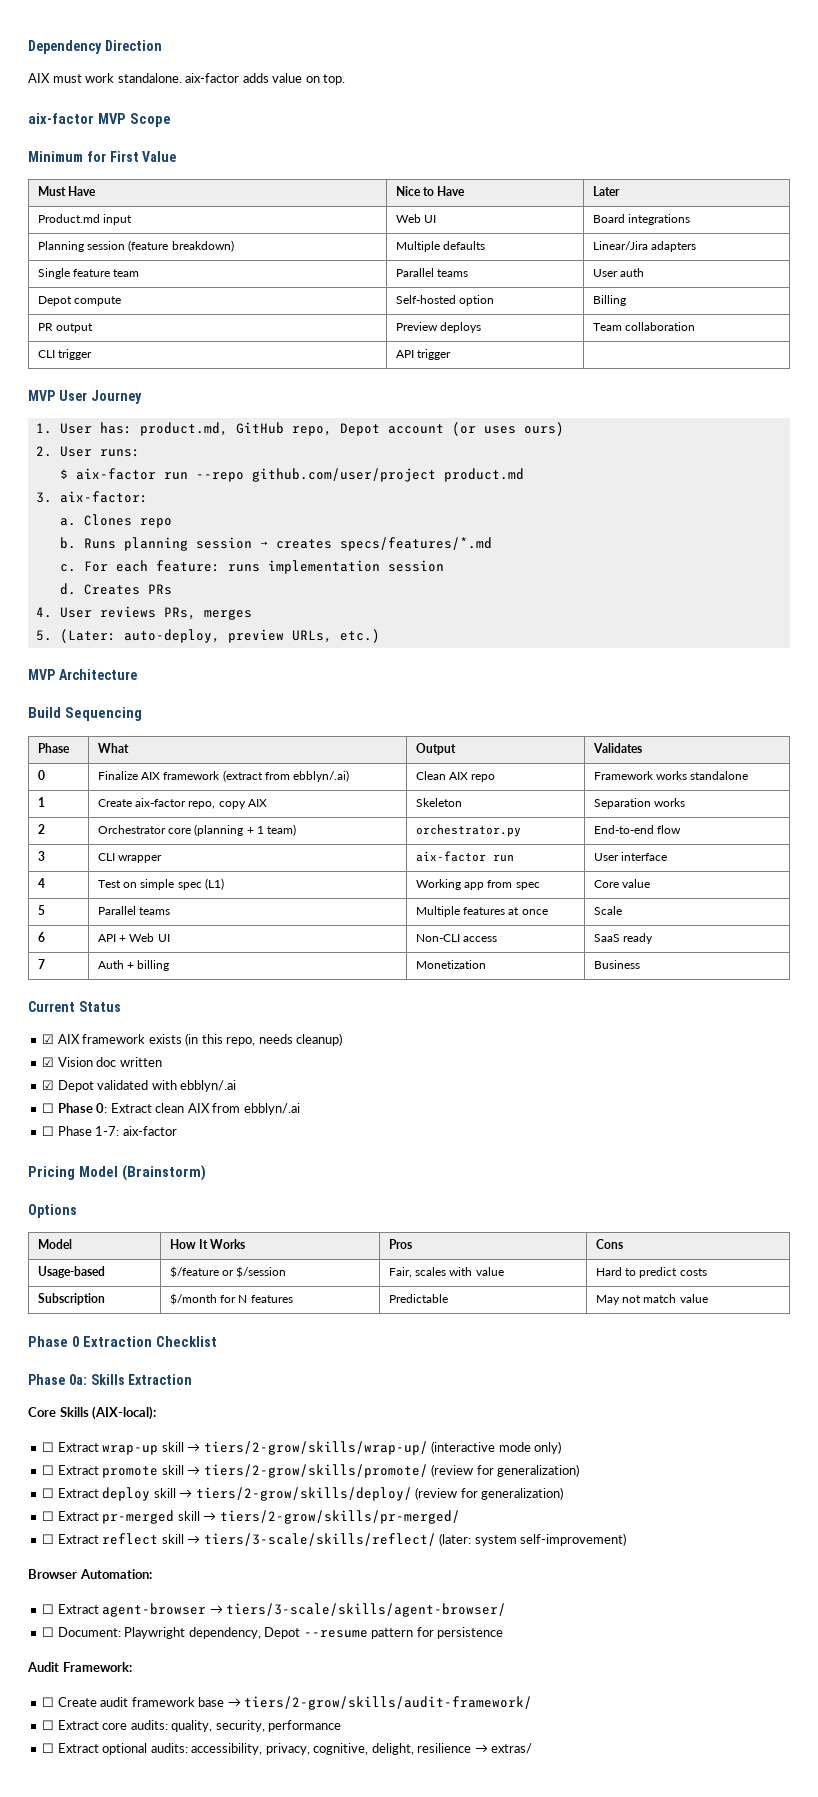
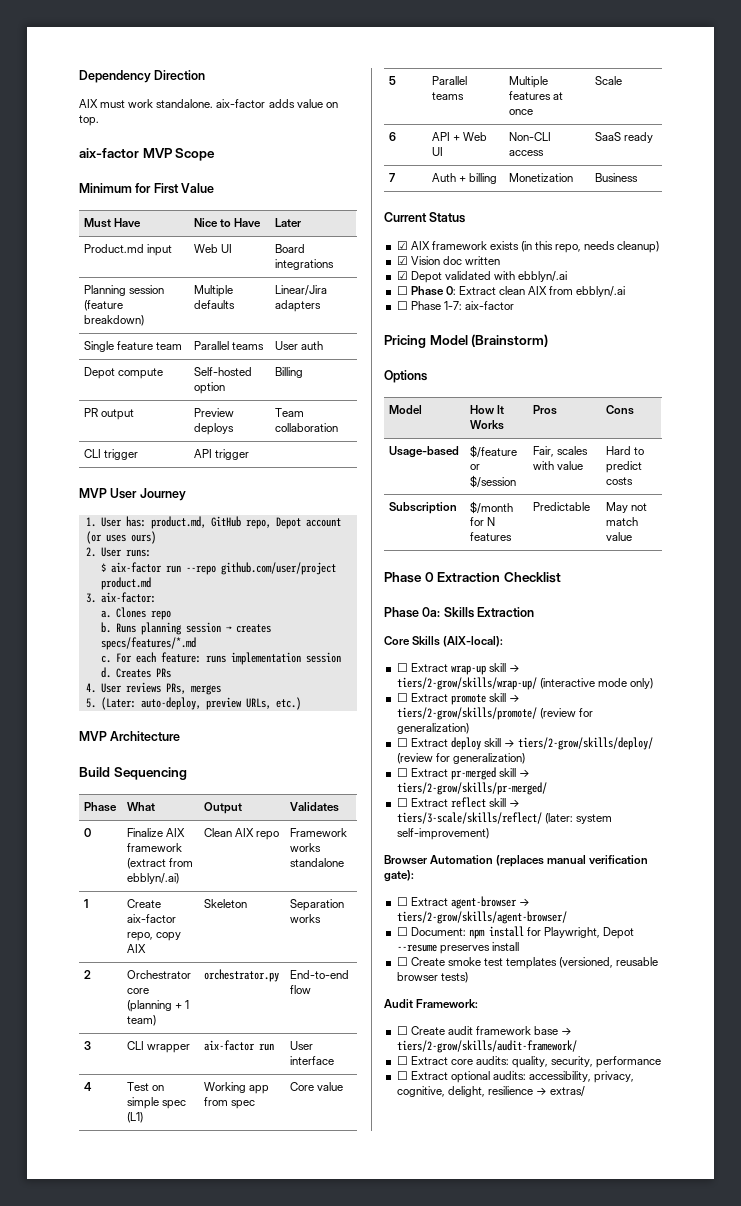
- Browser Automation:
+ Browser Automation (replaces manual verification gate):
- ☐ Extract agent-browser → tiers/3-scale/skills/agent-browser/
+ ☐ Extract agent-browser → tiers/2-grow/skills/agent-browser/
- ☐ Document: Playwright dependency, Depot --resume pattern for persistence
+ ☐ Document: npm install for Playwright, Depot --resume preserves install
+ ☐ Create smoke test templates (versioned, reusable browser tests)

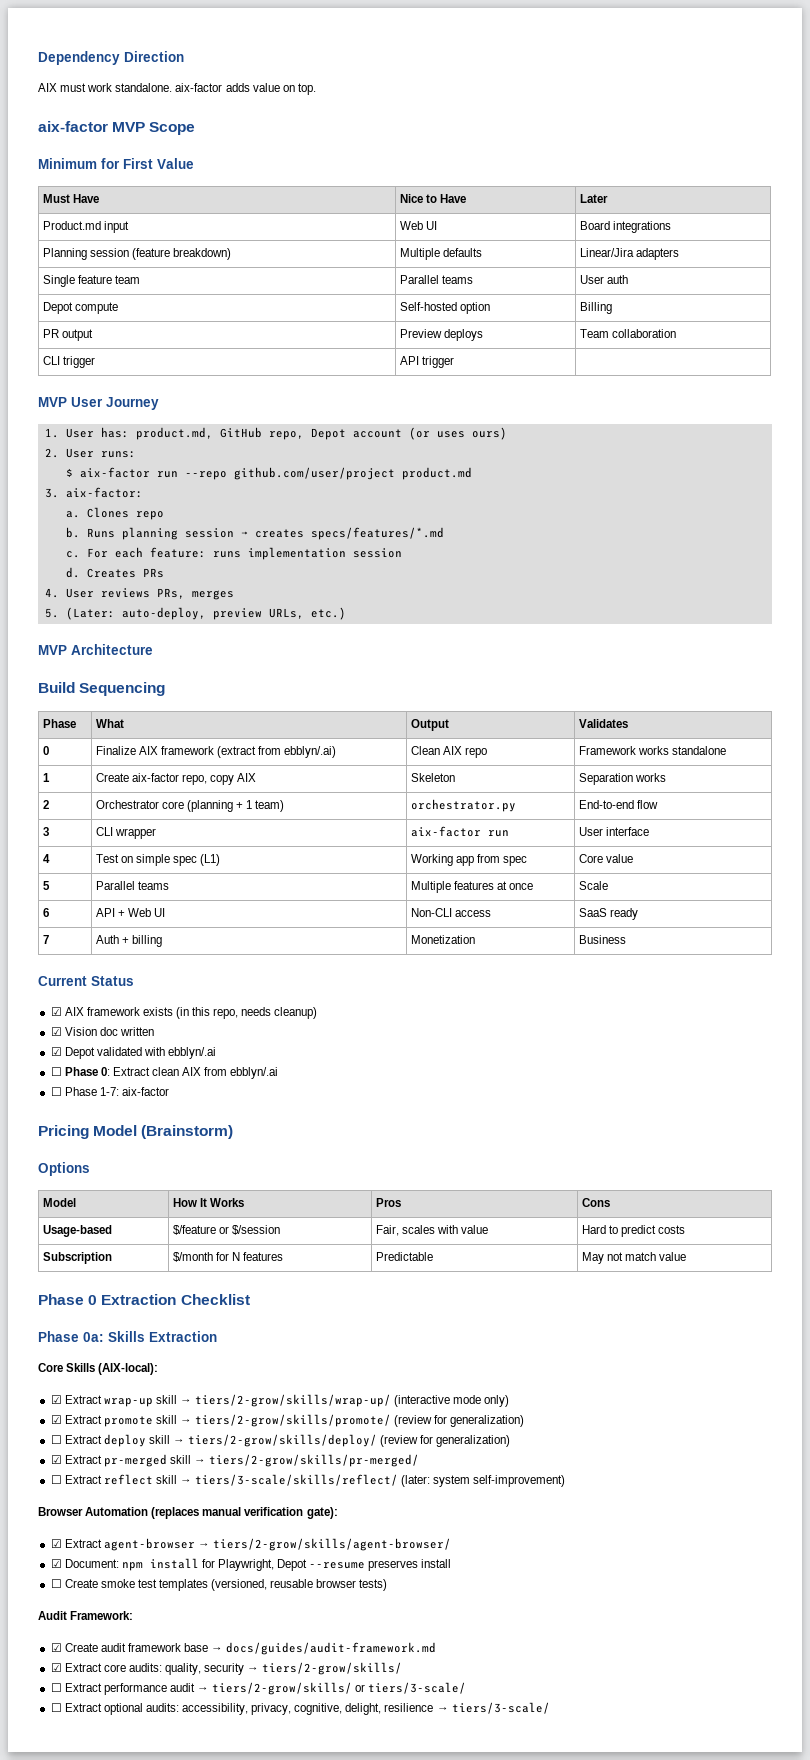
- ☐ Extract wrap-up skill → tiers/2-grow/skills/wrap-up/ (interactive mode only)
+ ☑ Extract wrap-up skill → tiers/2-grow/skills/wrap-up/ (interactive mode only)
- ☐ Extract promote skill → tiers/2-grow/skills/promote/ (review for generalization)
+ ☑ Extract promote skill → tiers/2-grow/skills/promote/ (review for generalization)
- ☐ Extract pr-merged skill → tiers/2-grow/skills/pr-merged/
+ ☑ Extract pr-merged skill → tiers/2-grow/skills/pr-merged/
- ☐ Extract agent-browser → tiers/2-grow/skills/agent-browser/
+ ☑ Extract agent-browser → tiers/2-grow/skills/agent-browser/
- ☐ Document: npm install for Playwright, Depot --resume preserves install
+ ☑ Document: npm install for Playwright, Depot --resume preserves install
- ☐ Create audit framework base → tiers/2-grow/skills/audit-framework/
- ☐ Extract core audits: quality, security, performance
+ ☑ Create audit framework base → docs/guides/audit-framework.md
+ ☑ Extract core audits: quality, security → tiers/2-grow/skills/
+ ☐ Extract performance audit → tiers/2-grow/skills/ or tiers/3-scale/
- ☐ Extract optional audits: accessibility, privacy, cognitive, delight, resilience → extras/
+ ☐ Extract optional audits: accessibility, privacy, cognitive, delight, resilience → tiers/3-scale/

